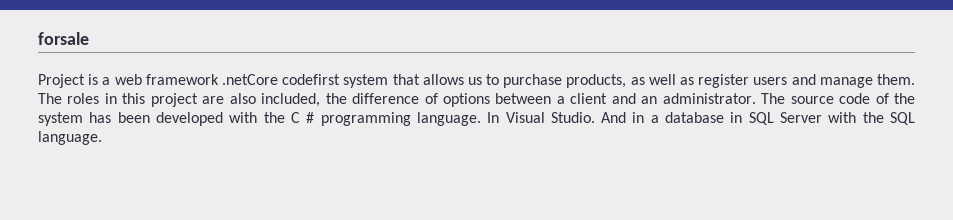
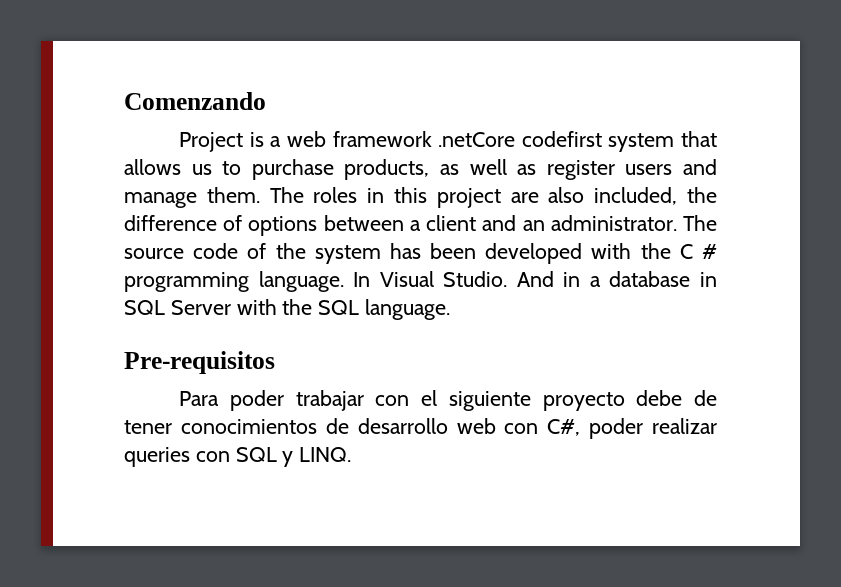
- forsale
+ Comenzando
+ Pre-requisitos
+ Para poder trabajar con el siguiente proyecto debe de tener conocimientos de desarrollo web con C#, poder realizar queries con SQL y LINQ.

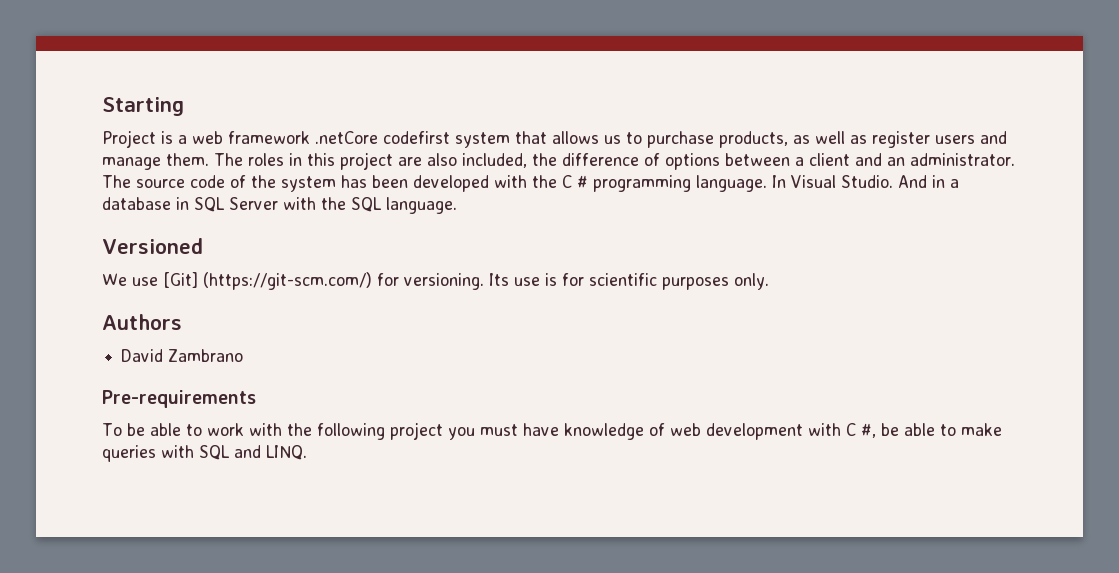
- Comenzando
+ Starting
- Pre-requisitos
- Para poder trabajar con el siguiente proyecto debe de tener conocimientos de desarrollo web con C#, poder realizar queries con SQL y LINQ.
+ Versioned
+ We use [Git] (https://git-scm.com/) for versioning. Its use is for scientific purposes only.
+ Authors
+ David Zambrano
+ Pre-requirements
+ To be able to work with the following project you must have knowledge of web development with C #, be able to make queries with SQL and LINQ.

